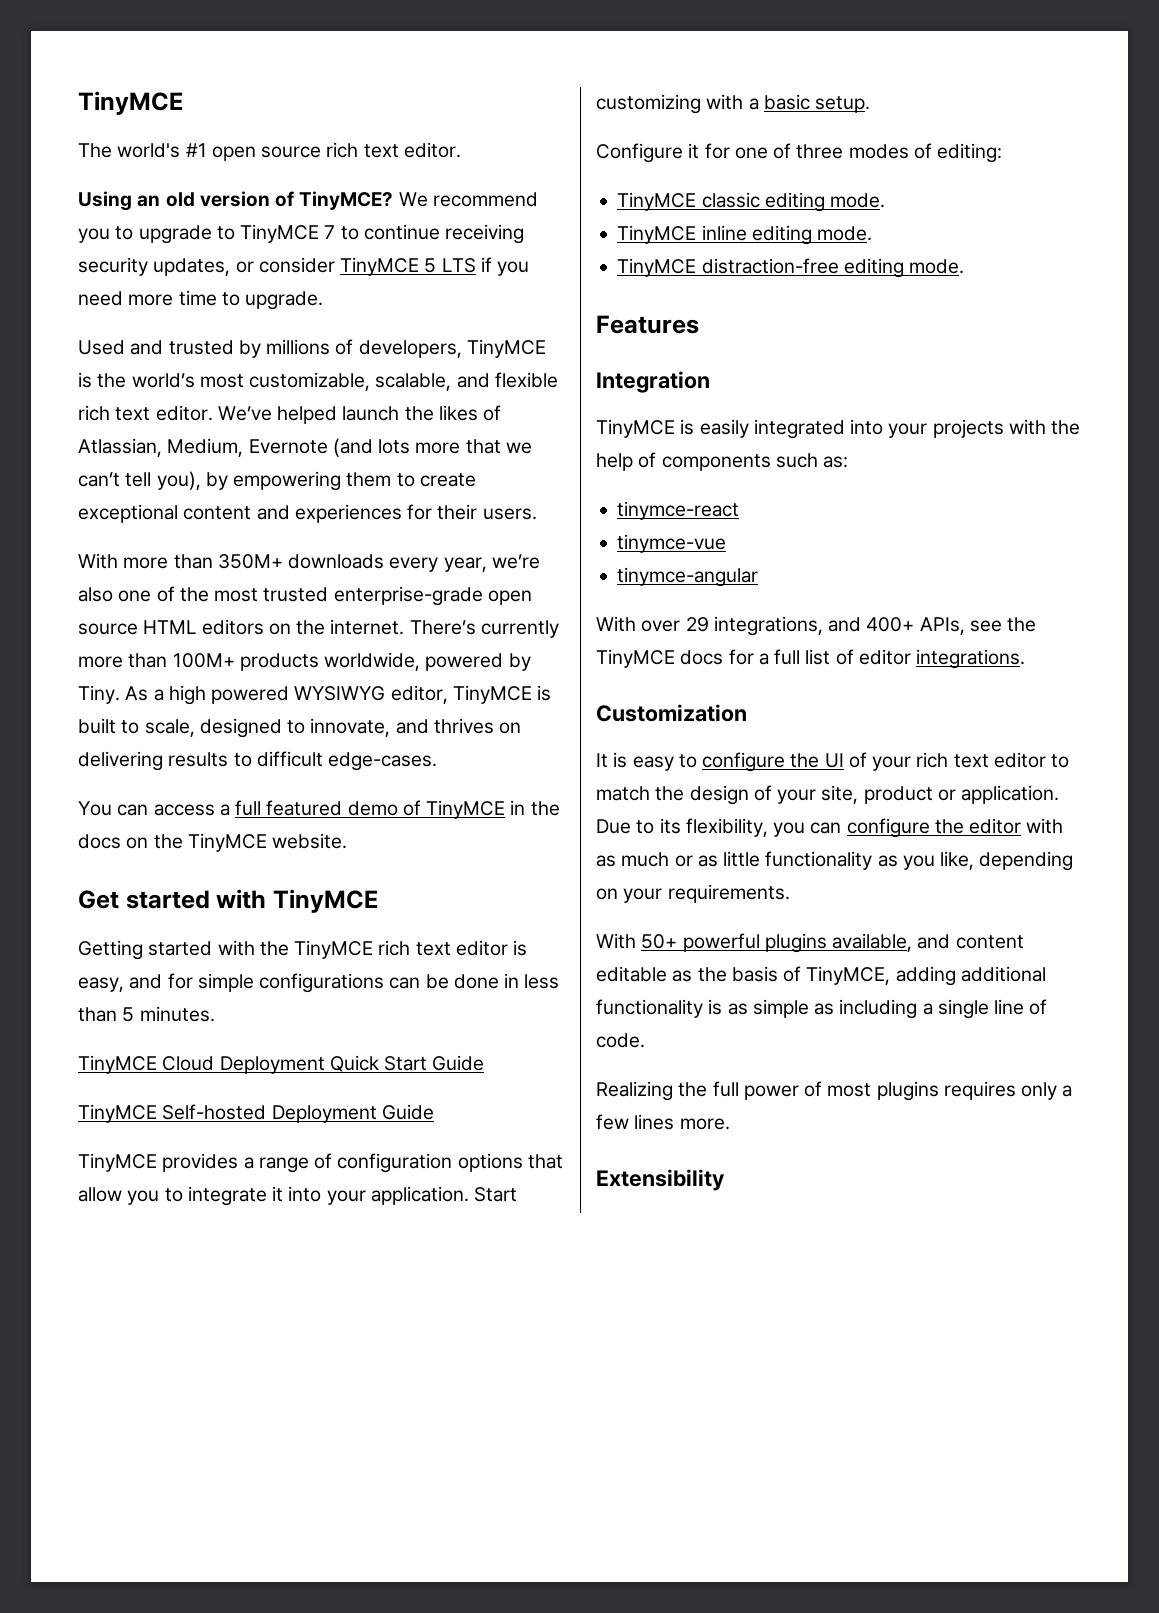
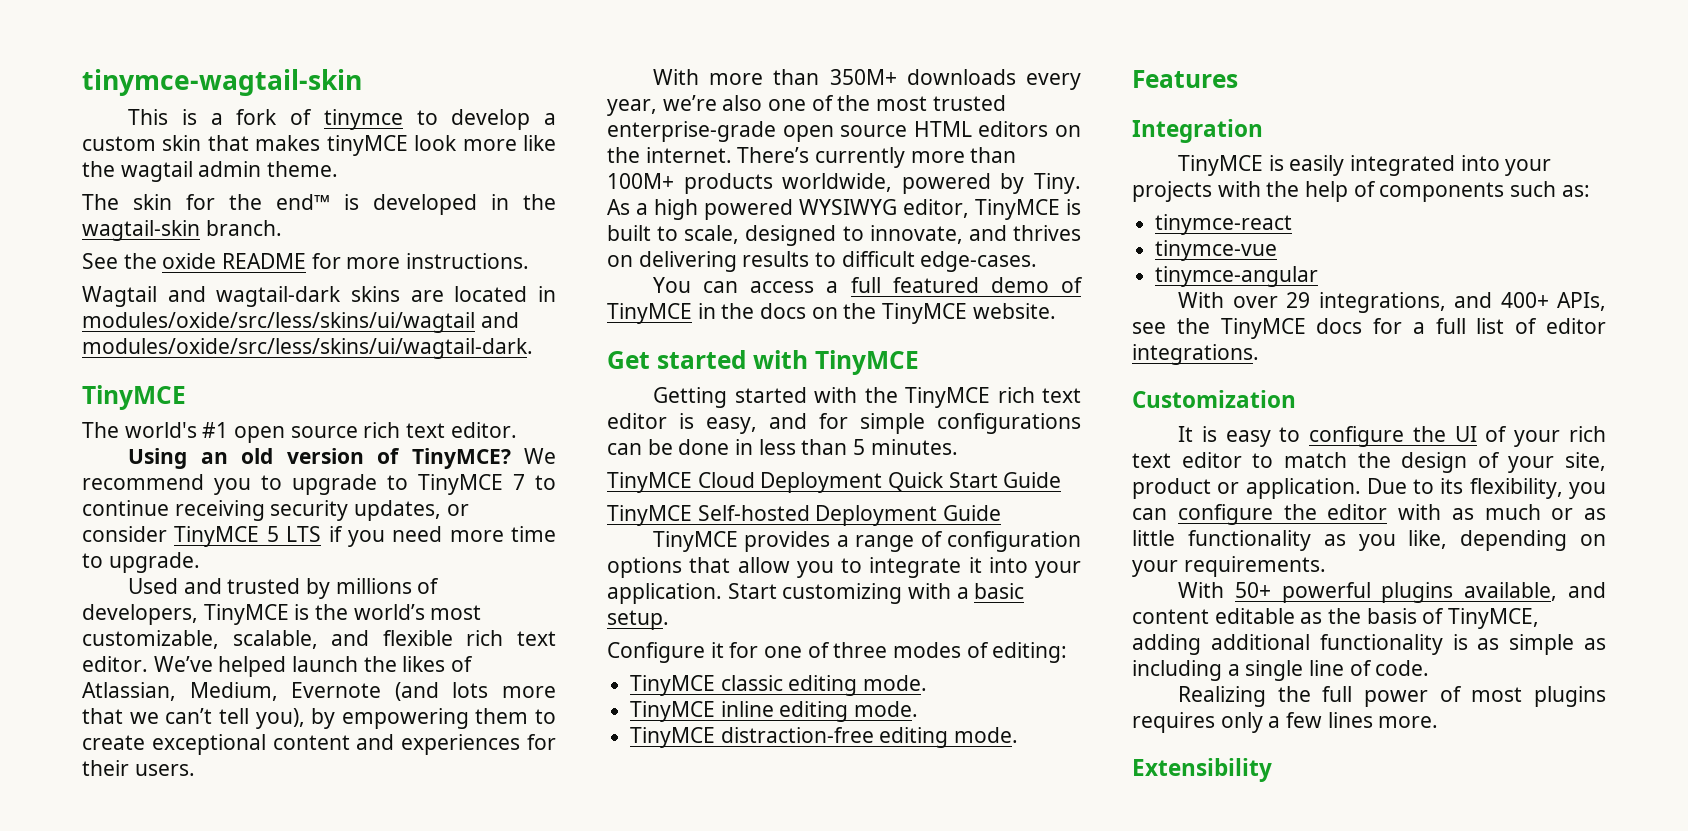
+ tinymce-wagtail-skin
+ This is a fork of tinymce to develop a custom skin that makes tinyMCE look more like the wagtail admin theme.
+ The skin for the end™ is developed in the wagtail-skin branch.
+ See the oxide README for more instructions.
+ Wagtail and wagtail-dark skins are located in modules/oxide/src/less/skins/ui/wagtail and modules/oxide/src/less/skins/ui/wagtail-dark.

